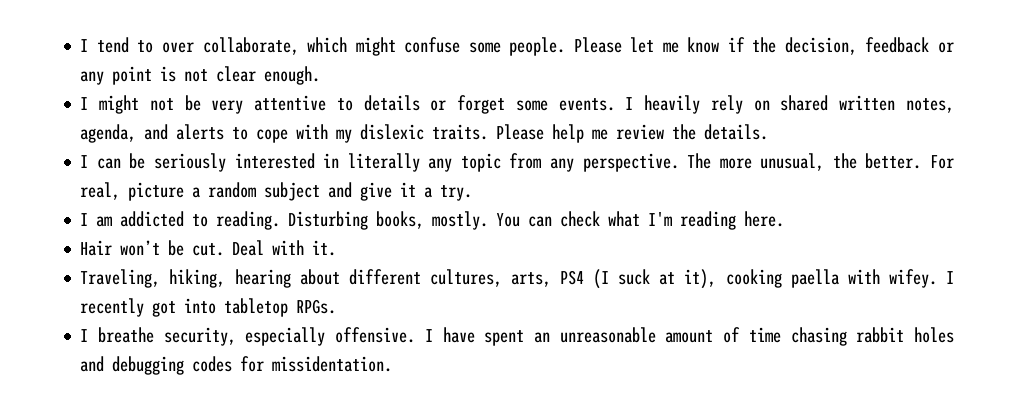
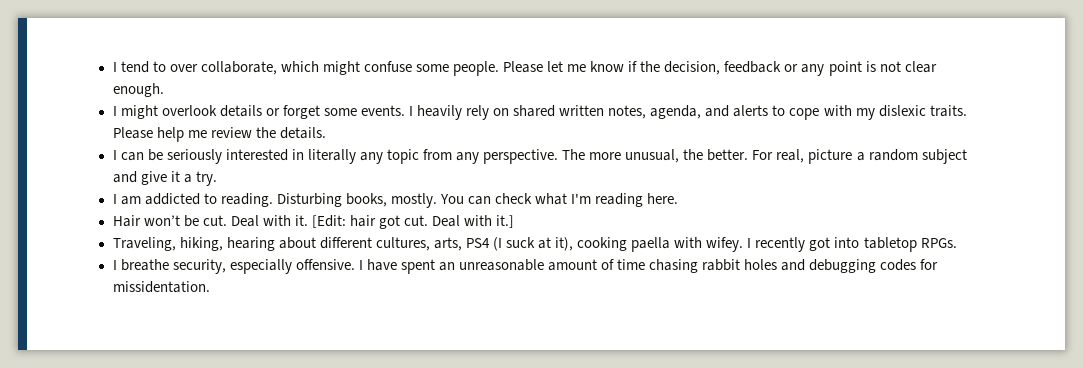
- I might not be very attentive to details or forget some events.
+ I might overlook details or forget some events.
+ [Edit: hair got cut. Deal with it.]

